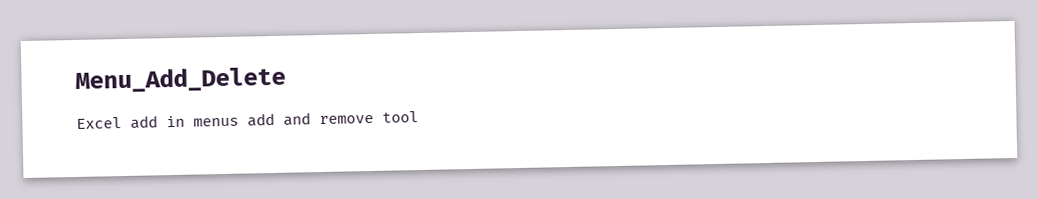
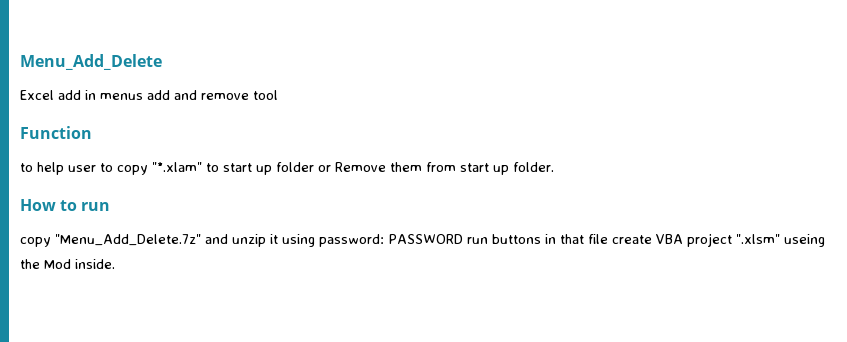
+ Function
+ to help user to copy "*.xlam" to start up folder or Remove them from start up folder.
+ How to run
+ copy "Menu_Add_Delete.7z" and unzip it using password: PASSWORD run buttons in that file create VBA project ".xlsm" useing the Mod inside.

